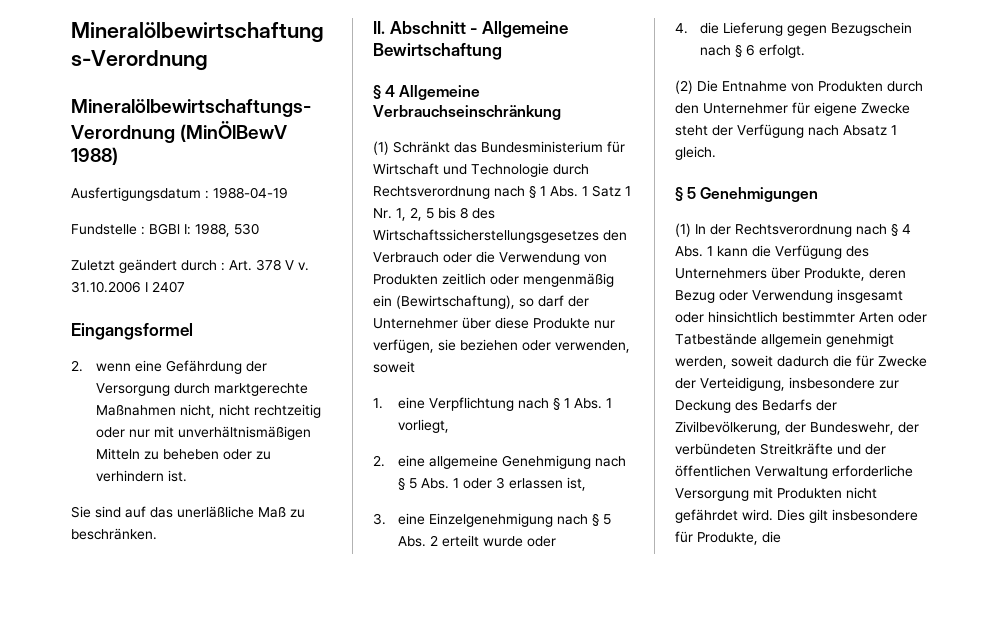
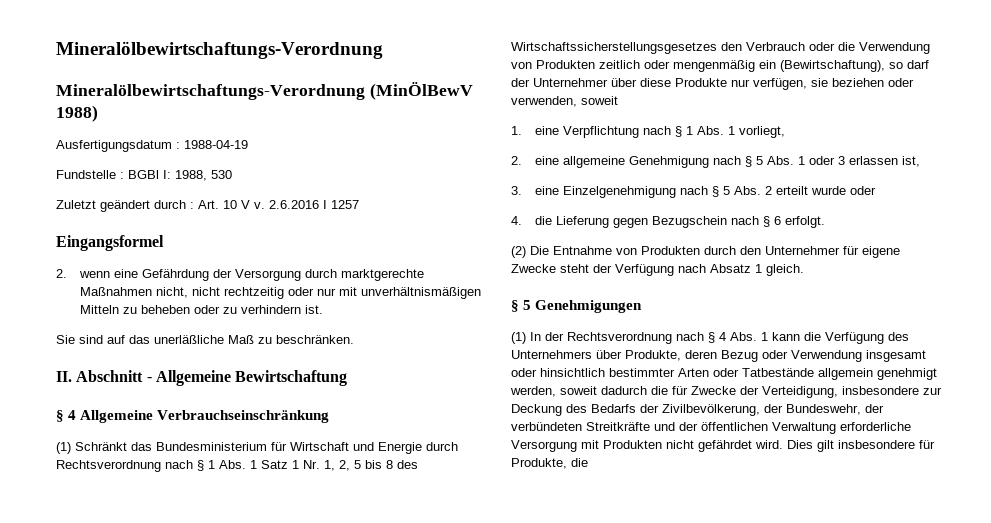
- Zuletzt geändert durch : Art. 378 V v.
+ Zuletzt geändert durch : Art. 10 V v.
- 31.10.2006 I 2407
+ 2.6.2016 I 1257
- (1) Schränkt das Bundesministerium für Wirtschaft und Technologie durch Rechtsverordnung nach § 1 Abs. 1 Satz 1 Nr. 1, 2, 5 bis 8 des Wirtschaftssicherstellungsgesetzes den Verbrauch oder die Verwendung von Produkten zeitlich oder mengenmäßig ein (Bewirtschaftung), so darf der Unternehmer über diese Produkte nur verfügen, sie beziehen oder verwenden, soweit
+ (1) Schränkt das Bundesministerium für Wirtschaft und Energie durch Rechtsverordnung nach § 1 Abs. 1 Satz 1 Nr. 1, 2, 5 bis 8 des Wirtschaftssicherstellungsgesetzes den Verbrauch oder die Verwendung von Produkten zeitlich oder mengenmäßig ein (Bewirtschaftung), so darf der Unternehmer über diese Produkte nur verfügen, sie beziehen oder verwenden, soweit

